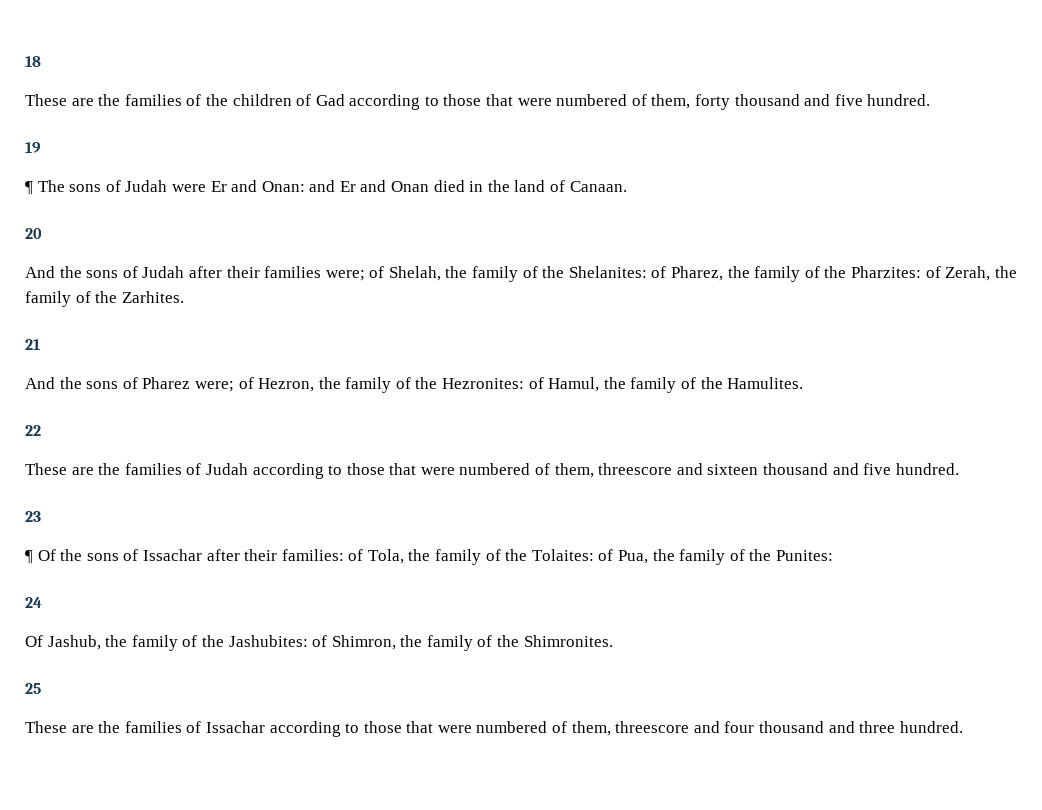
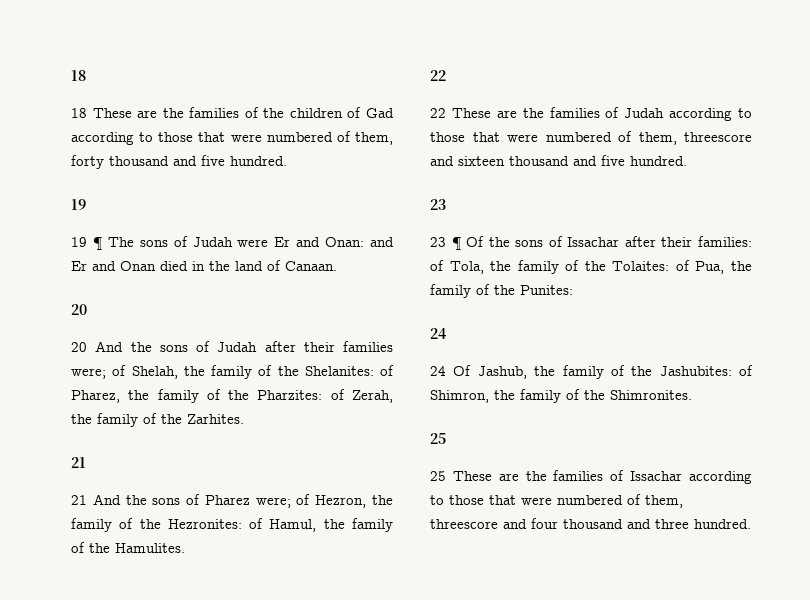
- These are the families of the children of Gad according to those that were numbered of them, forty thousand and five hundred.
+ 18 These are the families of the children of Gad according to those that were numbered of them, forty thousand and five hundred.
- ¶ The sons of Judah were Er and Onan: and Er and Onan died in the land of Canaan.
+ 19 ¶ The sons of Judah were Er and Onan: and Er and Onan died in the land of Canaan.
- And the sons of Judah after their families were; of Shelah, the family of the Shelanites: of Pharez, the family of the Pharzites: of Zerah, the family of the Zarhites.
+ 20 And the sons of Judah after their families were; of Shelah, the family of the Shelanites: of Pharez, the family of the Pharzites: of Zerah, the family of the Zarhites.
- And the sons of Pharez were; of Hezron, the family of the Hezronites: of Hamul, the family of the Hamulites.
+ 21 And the sons of Pharez were; of Hezron, the family of the Hezronites: of Hamul, the family of the Hamulites.
- These are the families of Judah according to those that were numbered of them, threescore and sixteen thousand and five hundred.
+ 22 These are the families of Judah according to those that were numbered of them, threescore and sixteen thousand and five hundred.
- ¶ Of the sons of Issachar after their families: of Tola, the family of the Tolaites: of Pua, the family of the Punites:
+ 23 ¶ Of the sons of Issachar after their families: of Tola, the family of the Tolaites: of Pua, the family of the Punites:
- Of Jashub, the family of the Jashubites: of Shimron, the family of the Shimronites.
+ 24 Of Jashub, the family of the Jashubites: of Shimron, the family of the Shimronites.
- These are the families of Issachar according to those that were numbered of them, threescore and four thousand and three hundred.
+ 25 These are the families of Issachar according to those that were numbered of them, threescore and four thousand and three hundred.

